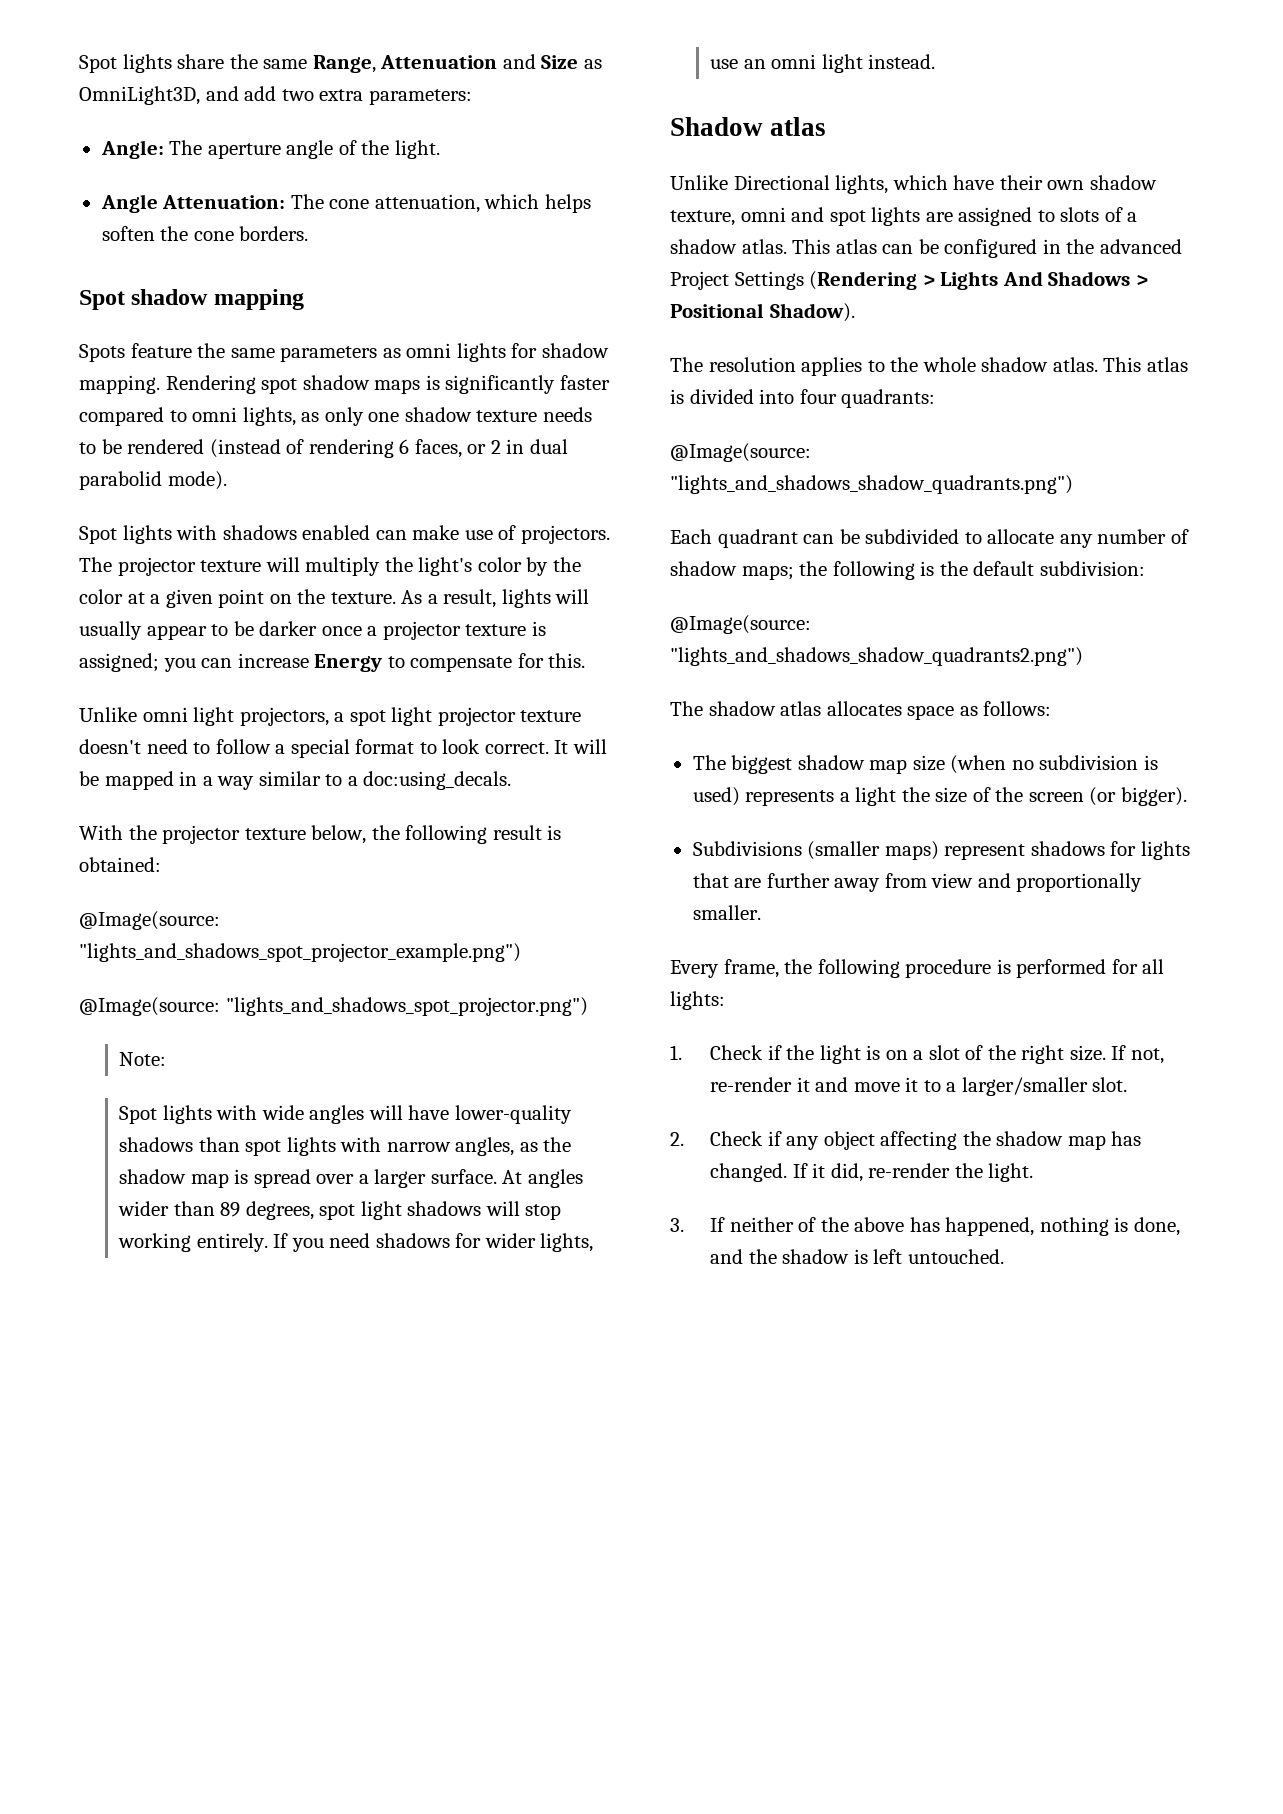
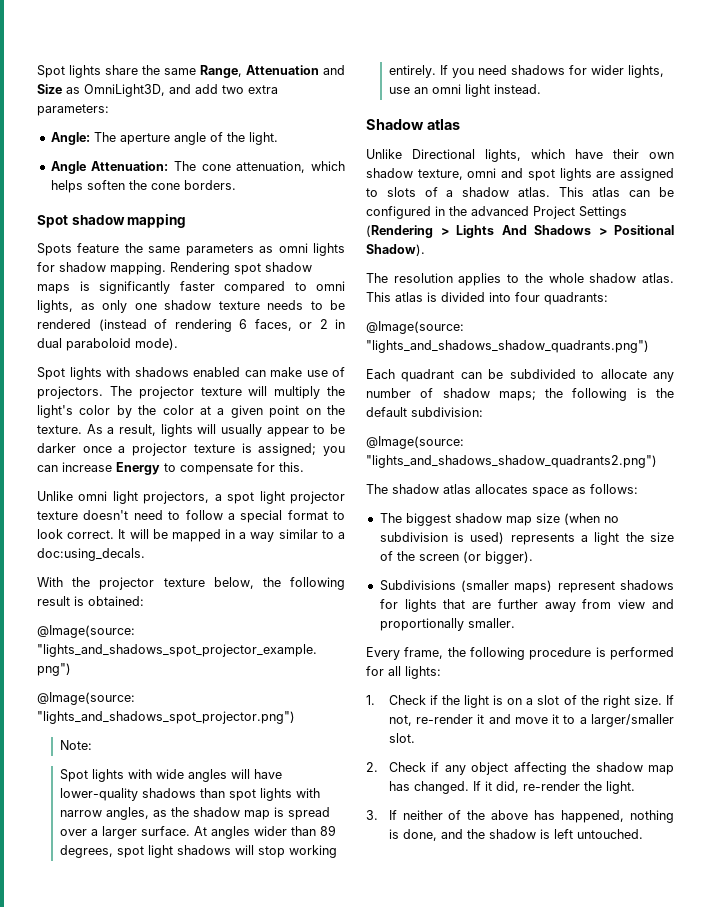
- Rendering spot shadow maps is significantly faster compared to omni lights, as only one shadow texture needs to be rendered (instead of rendering 6 faces, or 2 in dual parabolid mode).
+ Rendering spot shadow maps is significantly faster compared to omni lights, as only one shadow texture needs to be rendered (instead of rendering 6 faces, or 2 in dual paraboloid mode).

